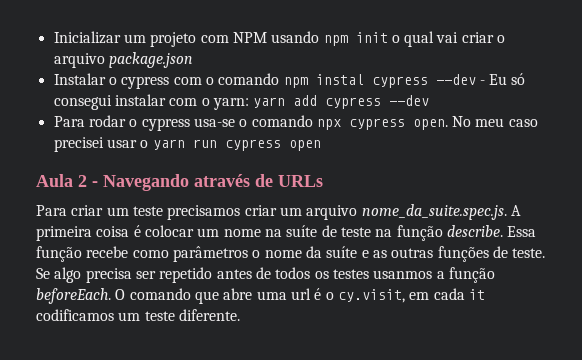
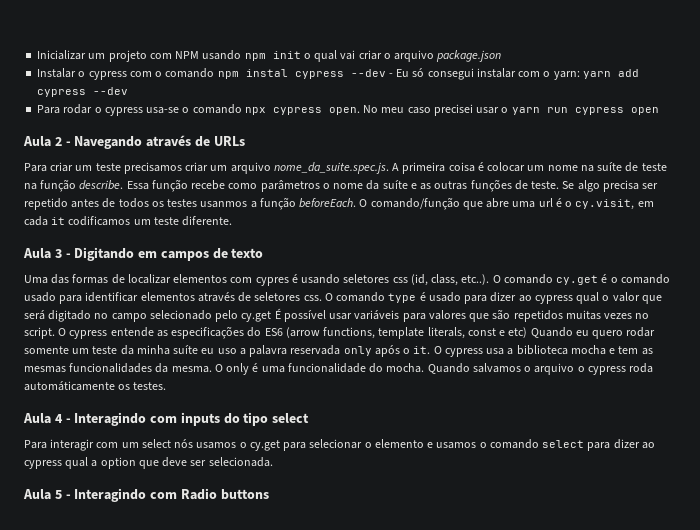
- O comando que abre uma url é o cy.visit, em cada it codificamos um teste diferente.
+ O comando/função que abre uma url é o cy.visit, em cada it codificamos um teste diferente.
+ Aula 3 - Digitando em campos de texto
+ Uma das formas de localizar elementos com cypres é usando seletores css (id, class, etc..). O comando cy.get é o comando usado para identificar elementos através de seletores css. O comando type é usado para dizer ao cypress qual o valor que será digitado no campo selecionado pelo cy.get É possível usar variáveis para valores que são repetidos muitas vezes no script. O cypress entende as especificações do ES6 (arrow functions, template literals, const e etc) Quando eu quero rodar somente um teste da minha suíte eu uso a palavra reservada only após o it. O cypress usa a biblioteca mocha e tem as mesmas funcionalidades da mesma. O only é uma funcionalidade do mocha. Quando salvamos o arquivo o cypress roda automáticamente os testes.
+ Aula 4 - Interagindo com inputs do tipo select
+ Para interagir com um select nós usamos o cy.get para selecionar o elemento e usamos o comando select para dizer ao cypress qual a option que deve ser selecionada.
+ Aula 5 - Interagindo com Radio buttons

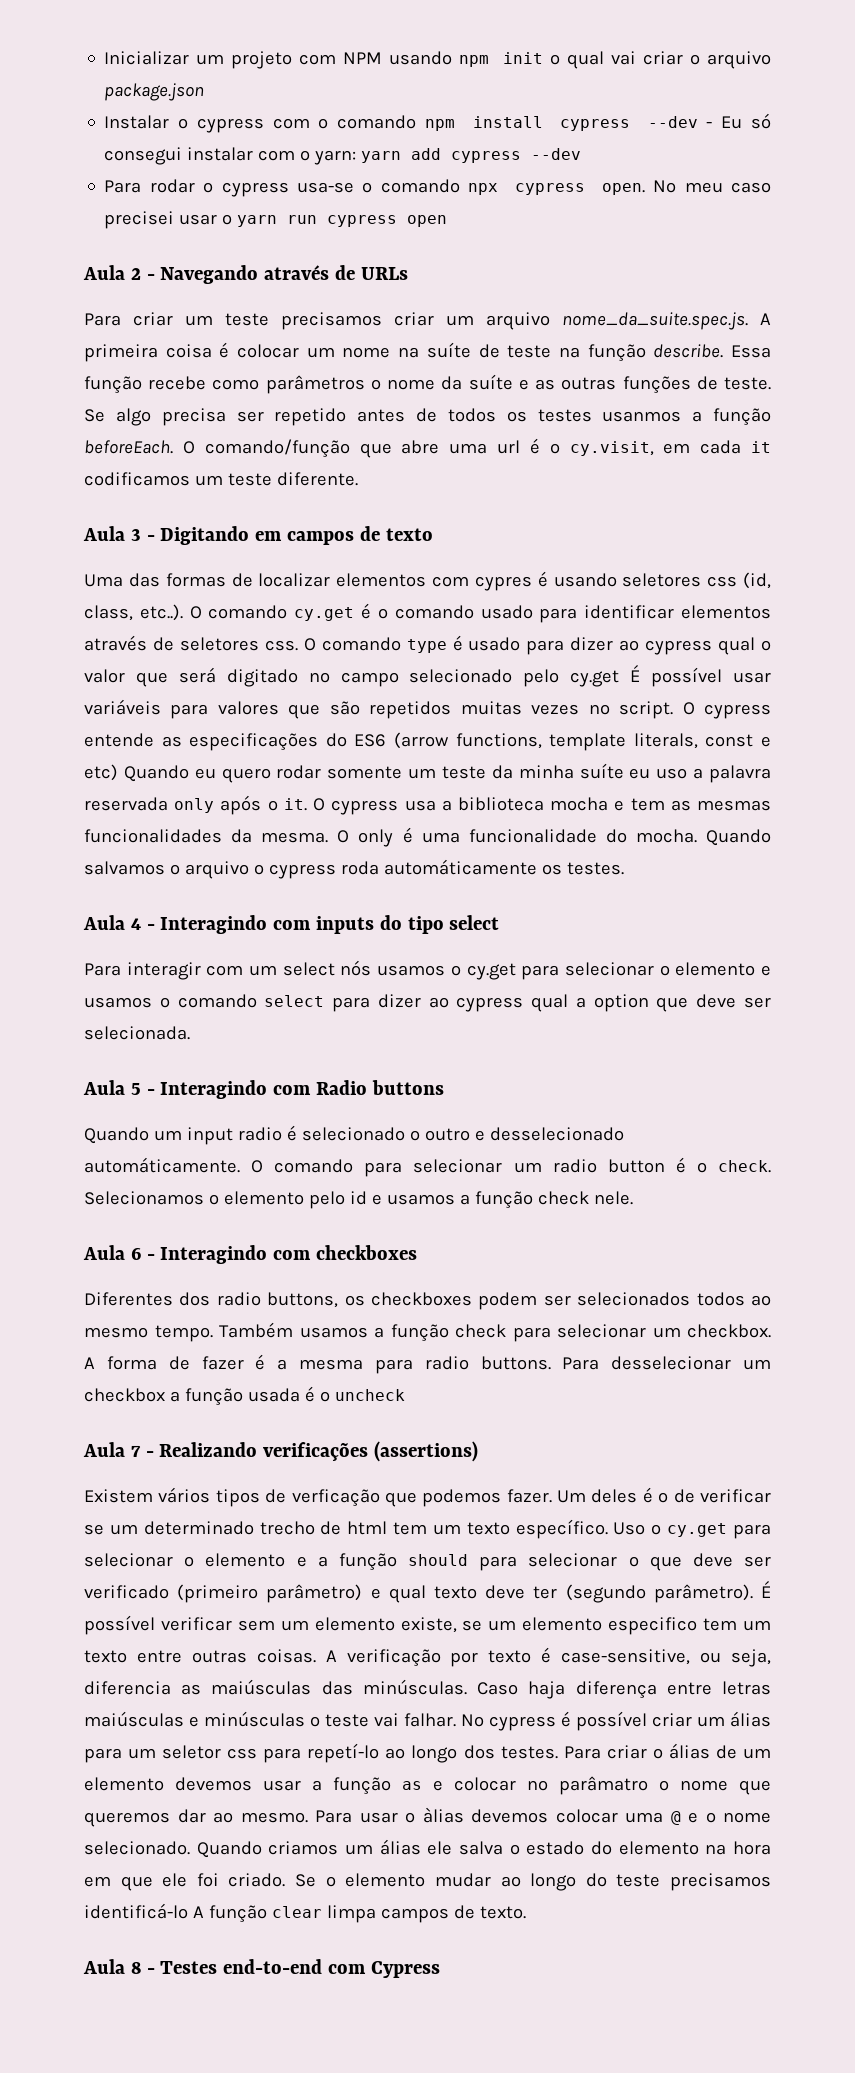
- Instalar o cypress com o comando npm instal cypress --dev - Eu só consegui instalar com o yarn: yarn add cypress --dev
+ Instalar o cypress com o comando npm install cypress --dev - Eu só consegui instalar com o yarn: yarn add cypress --dev
+ Quando um input radio é selecionado o outro e desselecionado automáticamente. O comando para selecionar um radio button é o check. Selecionamos o elemento pelo id e usamos a função check nele.
+ Aula 6 - Interagindo com checkboxes
+ Diferentes dos radio buttons, os checkboxes podem ser selecionados todos ao mesmo tempo. Também usamos a função check para selecionar um checkbox. A forma de fazer é a mesma para radio buttons. Para desselecionar um checkbox a função usada é o uncheck
+ Aula 7 - Realizando verificações (assertions)
+ Existem vários tipos de verficação que podemos fazer. Um deles é o de verificar se um determinado trecho de html tem um texto específico. Uso o cy.get para selecionar o elemento e a função should para selecionar o que deve ser verificado (primeiro parâmetro) e qual texto deve ter (segundo parâmetro). É possível verificar sem um elemento existe, se um elemento especifico tem um texto entre outras coisas. A verificação por texto é case-sensitive, ou seja, diferencia as maiúsculas das minúsculas. Caso haja diferença entre letras maiúsculas e minúsculas o teste vai falhar. No cypress é possível criar um álias para um seletor css para repetí-lo ao longo dos testes. Para criar o álias de um elemento devemos usar a função as e colocar no parâmatro o nome que queremos dar ao mesmo. Para usar o àlias devemos colocar uma @ e o nome selecionado. Quando criamos um álias ele salva o estado do elemento na hora em que ele foi criado. Se o elemento mudar ao longo do teste precisamos identificá-lo A função clear limpa campos de texto.
+ Aula 8 - Testes end-to-end com Cypress

